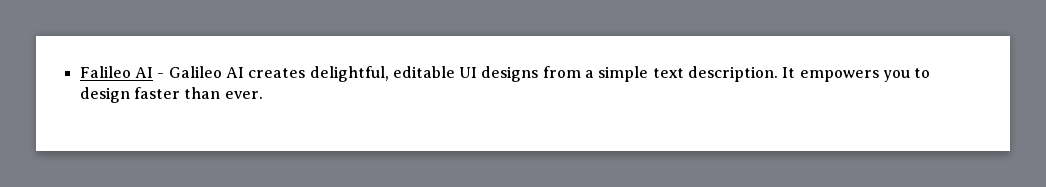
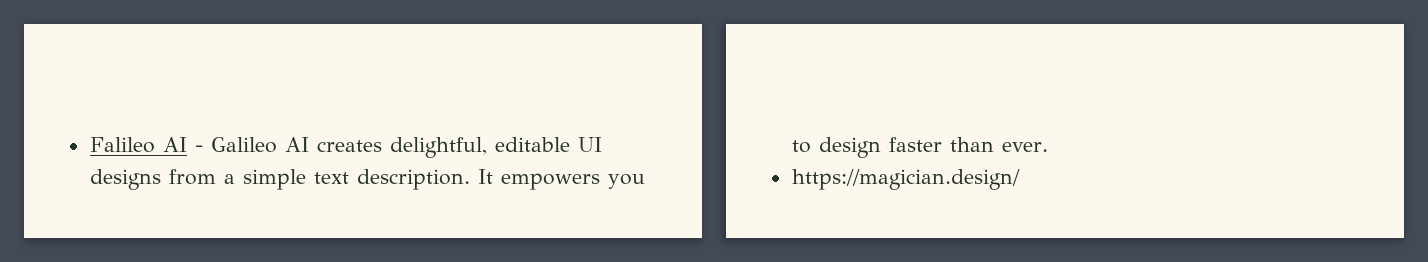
+ https://magician.design/

